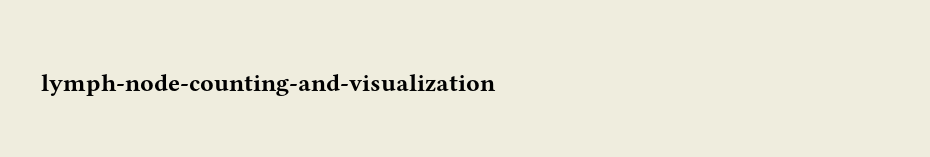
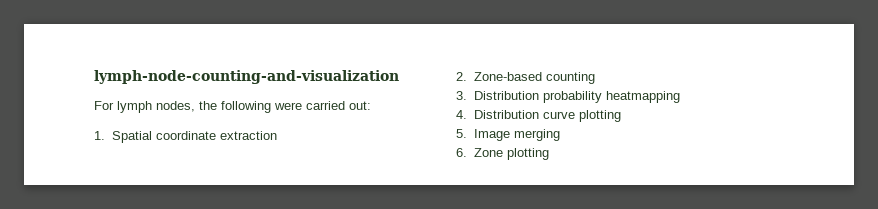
+ For lymph nodes, the following were carried out:
+ 1. Spatial coordinate extraction
+ 2. Zone-based counting
+ 3. Distribution probability heatmapping
+ 4. Distribution curve plotting
+ 5. Image merging
+ 6. Zone plotting

